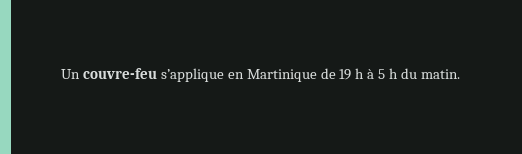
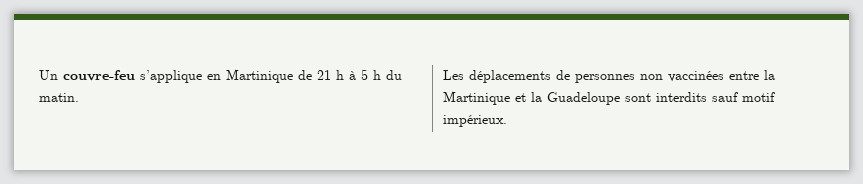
- Un couvre-feu s’applique en Martinique de 19 h à 5 h du matin.
+ Un couvre-feu s’applique en Martinique de 21 h à 5 h du matin.
+ Les déplacements de personnes non vaccinées entre la Martinique et la Guadeloupe sont interdits sauf motif impérieux.

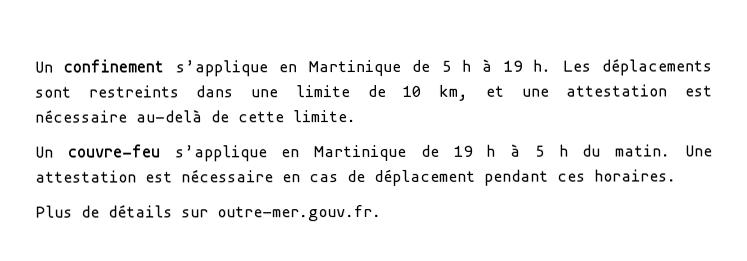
- Un couvre-feu s’applique en Martinique de 21 h à 5 h du matin.
- Les déplacements de personnes non vaccinées entre la Martinique et la Guadeloupe sont interdits sauf motif impérieux.
+ Un confinement s’applique en Martinique de 5 h à 19 h. Les déplacements sont restreints dans une limite de 10 km, et une attestation est nécessaire au-delà de cette limite.
+ Un couvre-feu s’applique en Martinique de 19 h à 5 h du matin. Une attestation est nécessaire en cas de déplacement pendant ces horaires.
+ Plus de détails sur outre-mer.gouv.fr.

